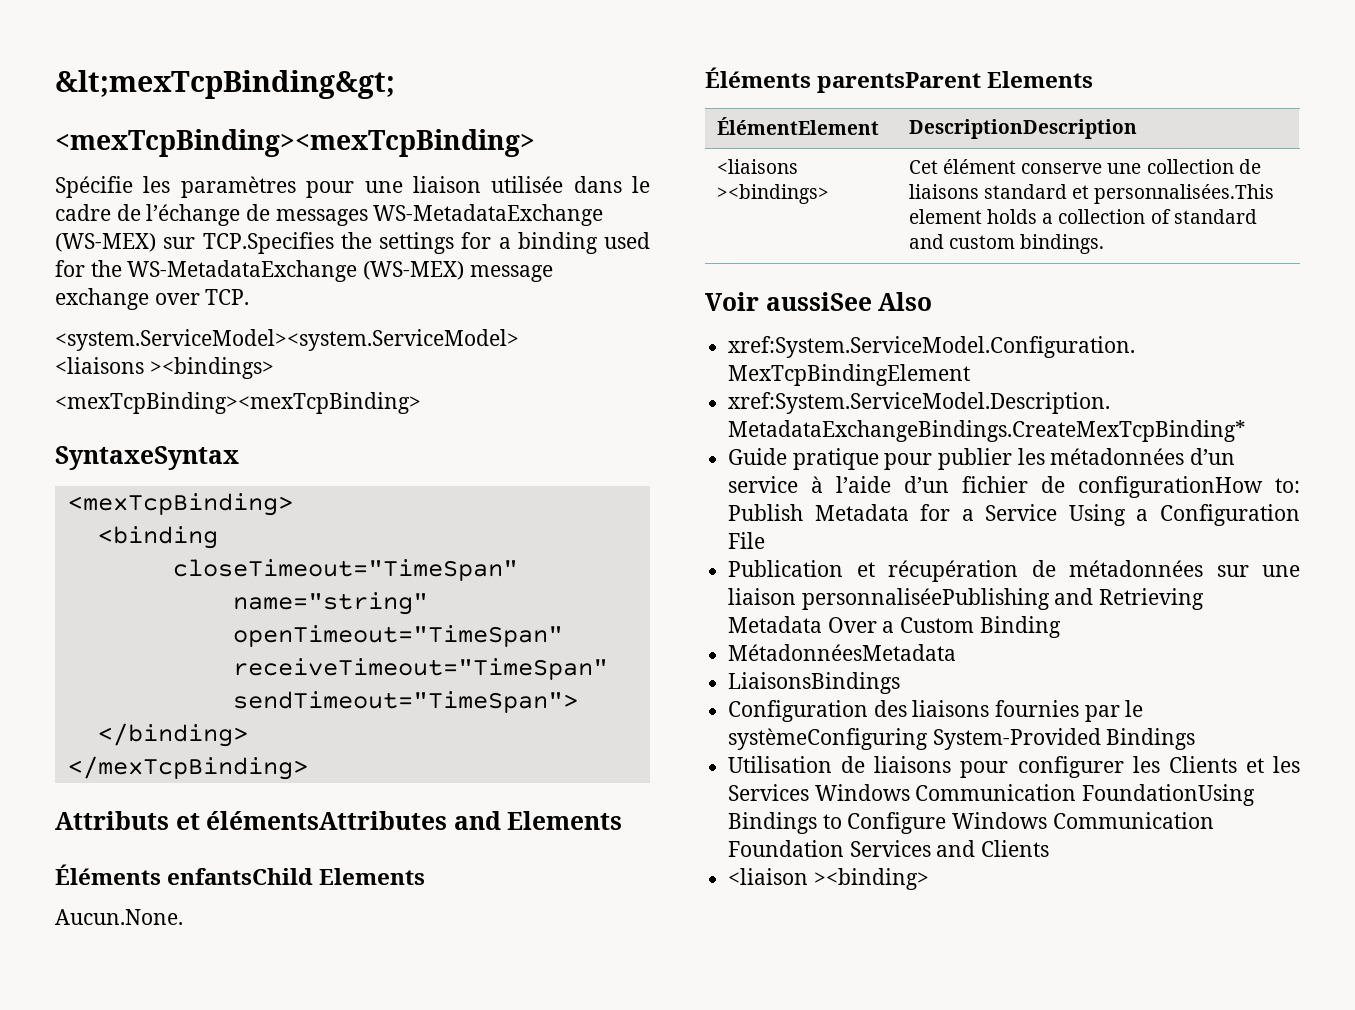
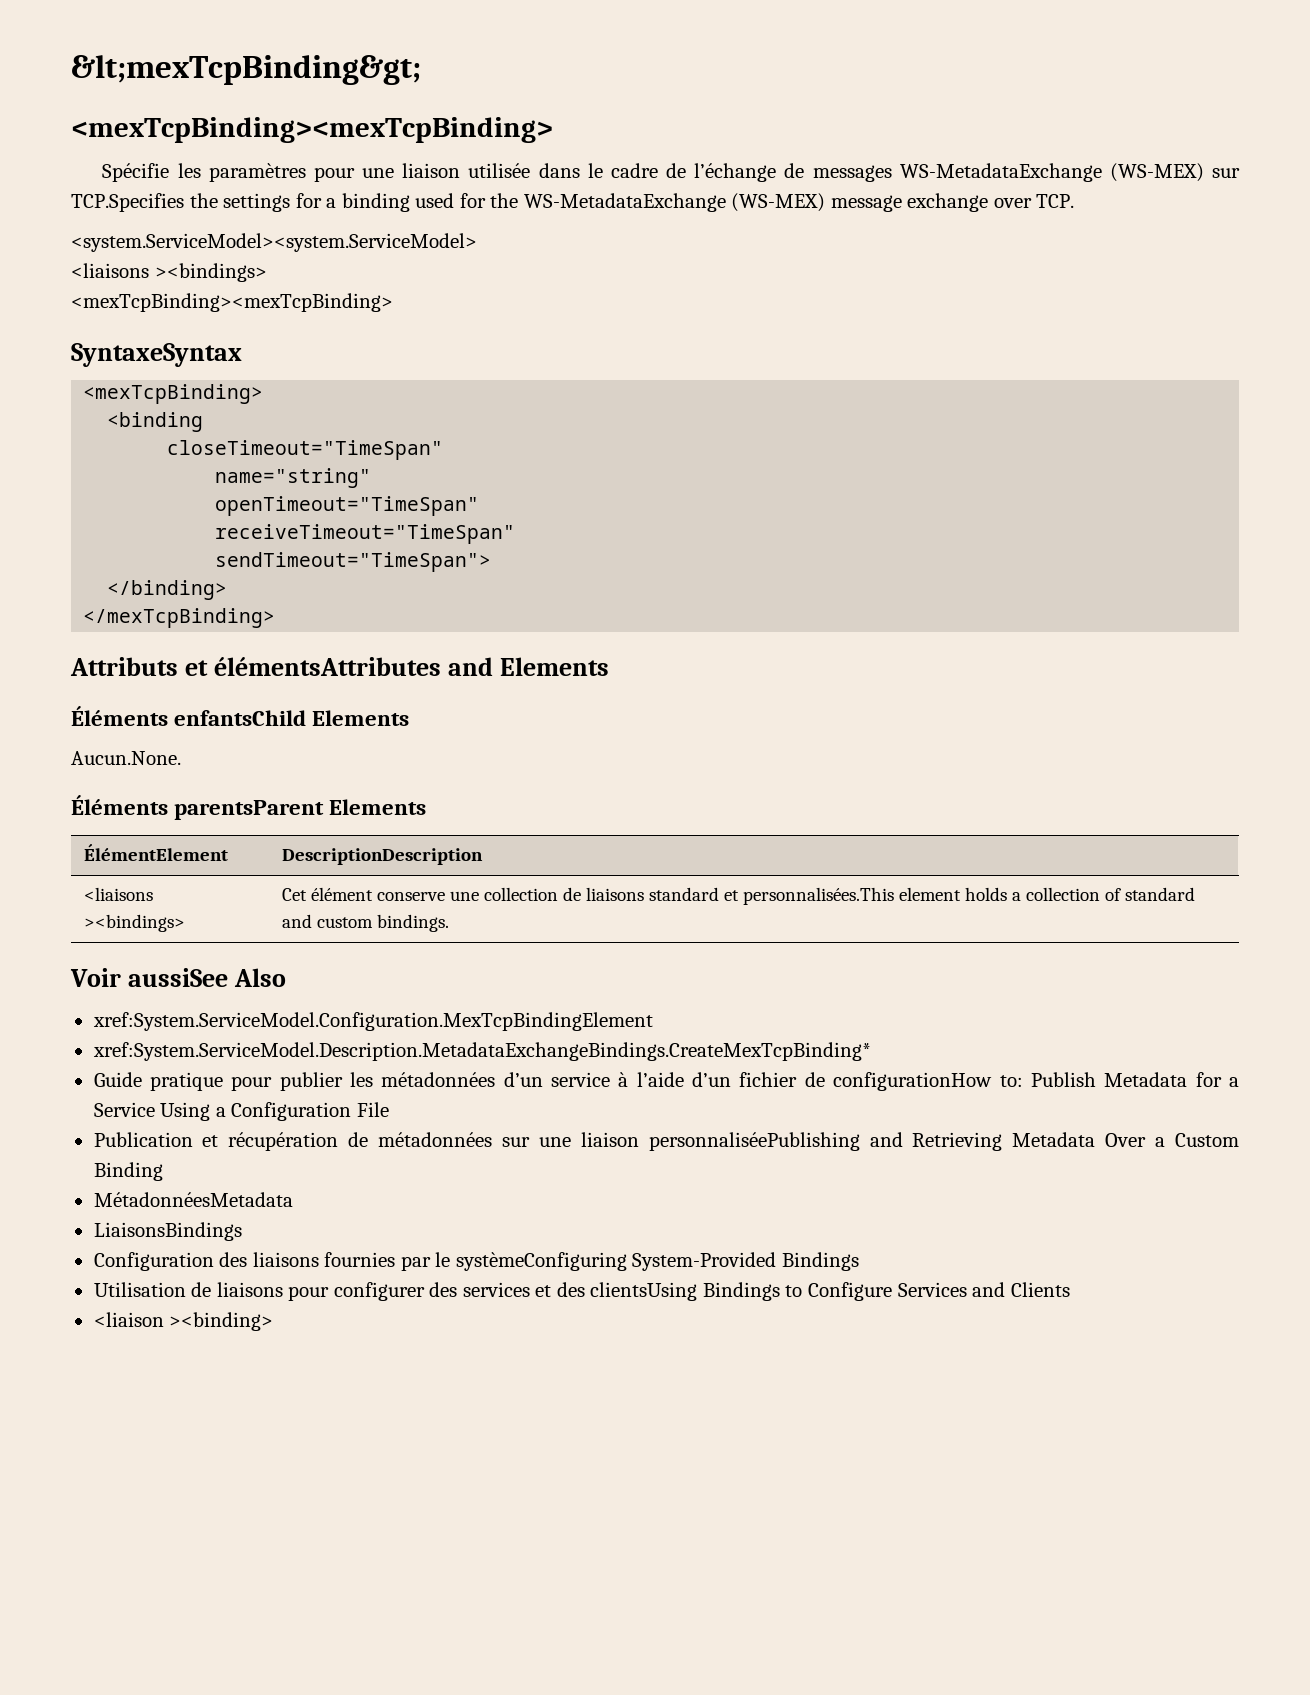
- Utilisation de liaisons pour configurer les Clients et les Services Windows Communication FoundationUsing Bindings to Configure Windows Communication Foundation Services and Clients
+ Utilisation de liaisons pour configurer des services et des clientsUsing Bindings to Configure Services and Clients

